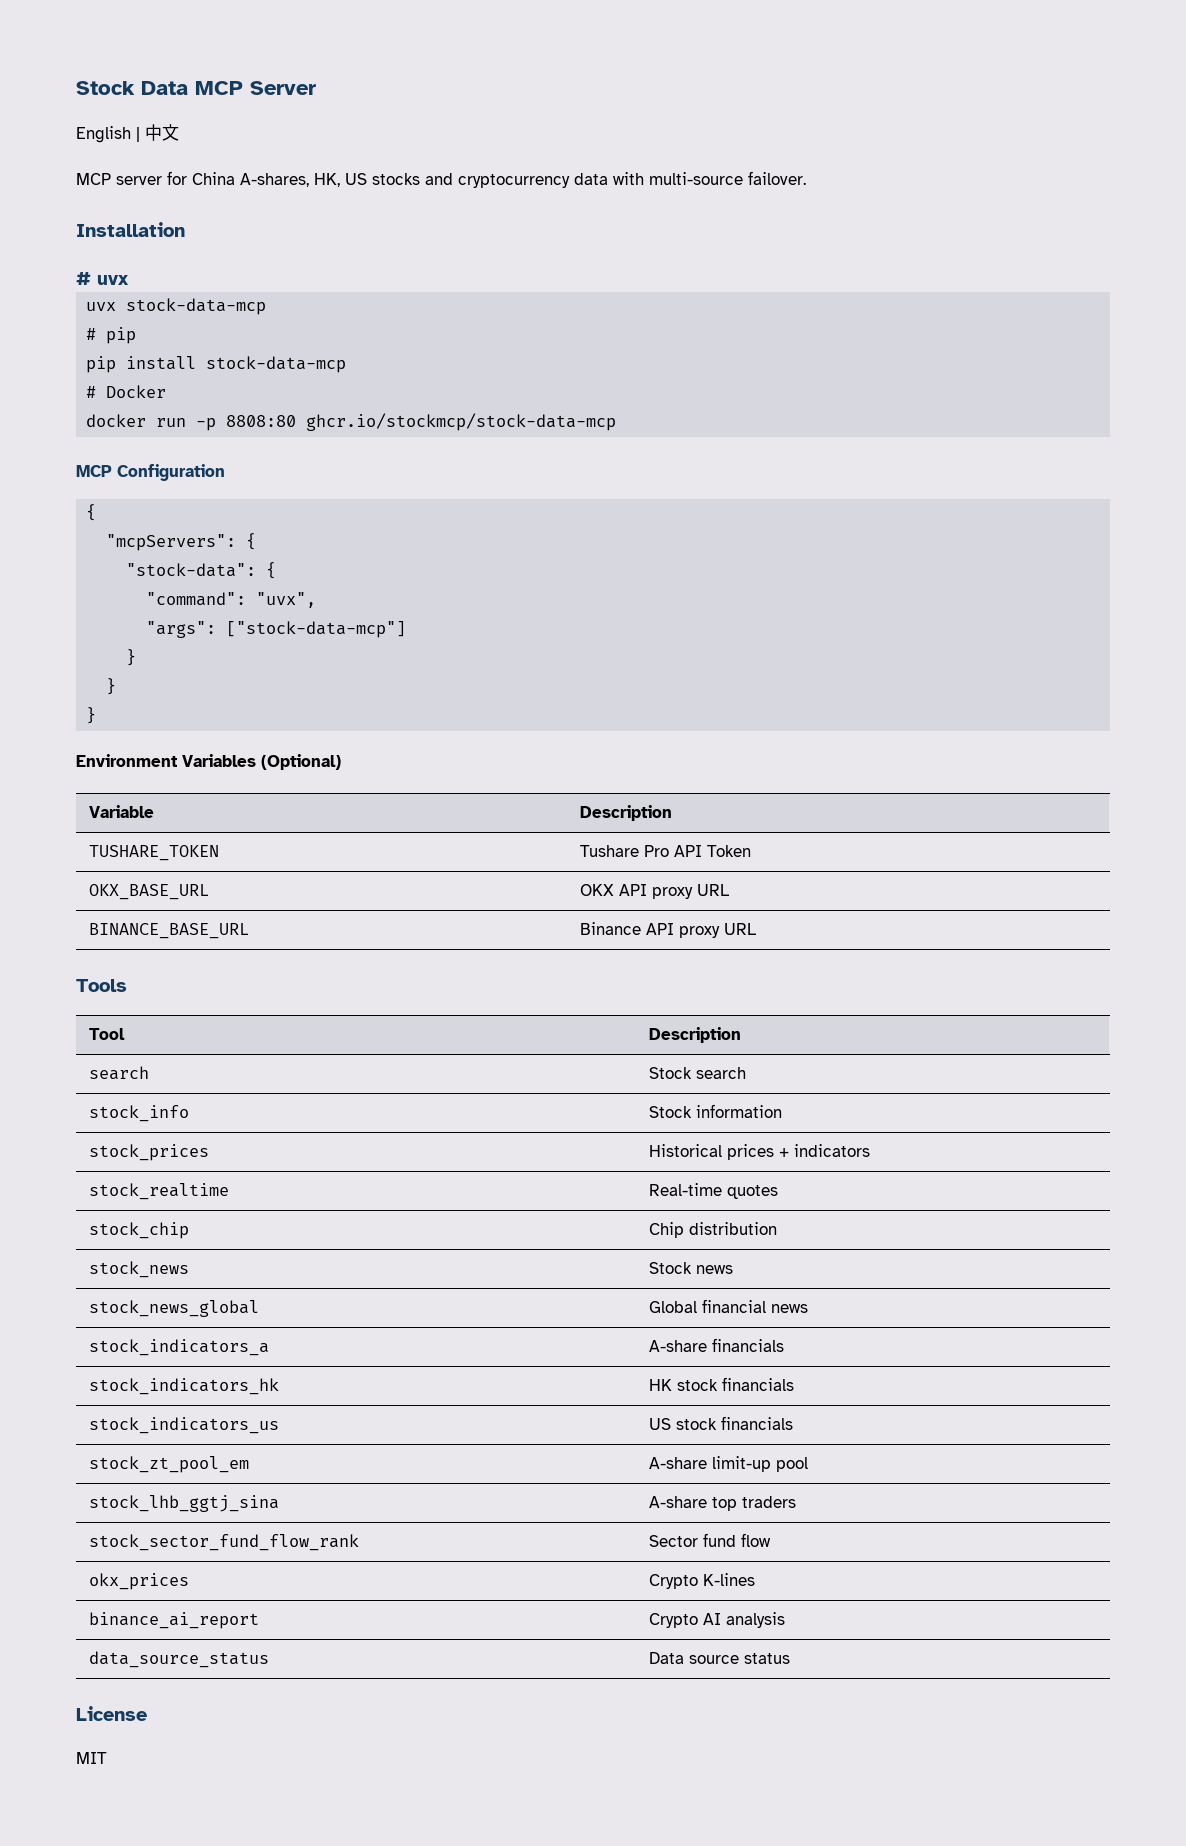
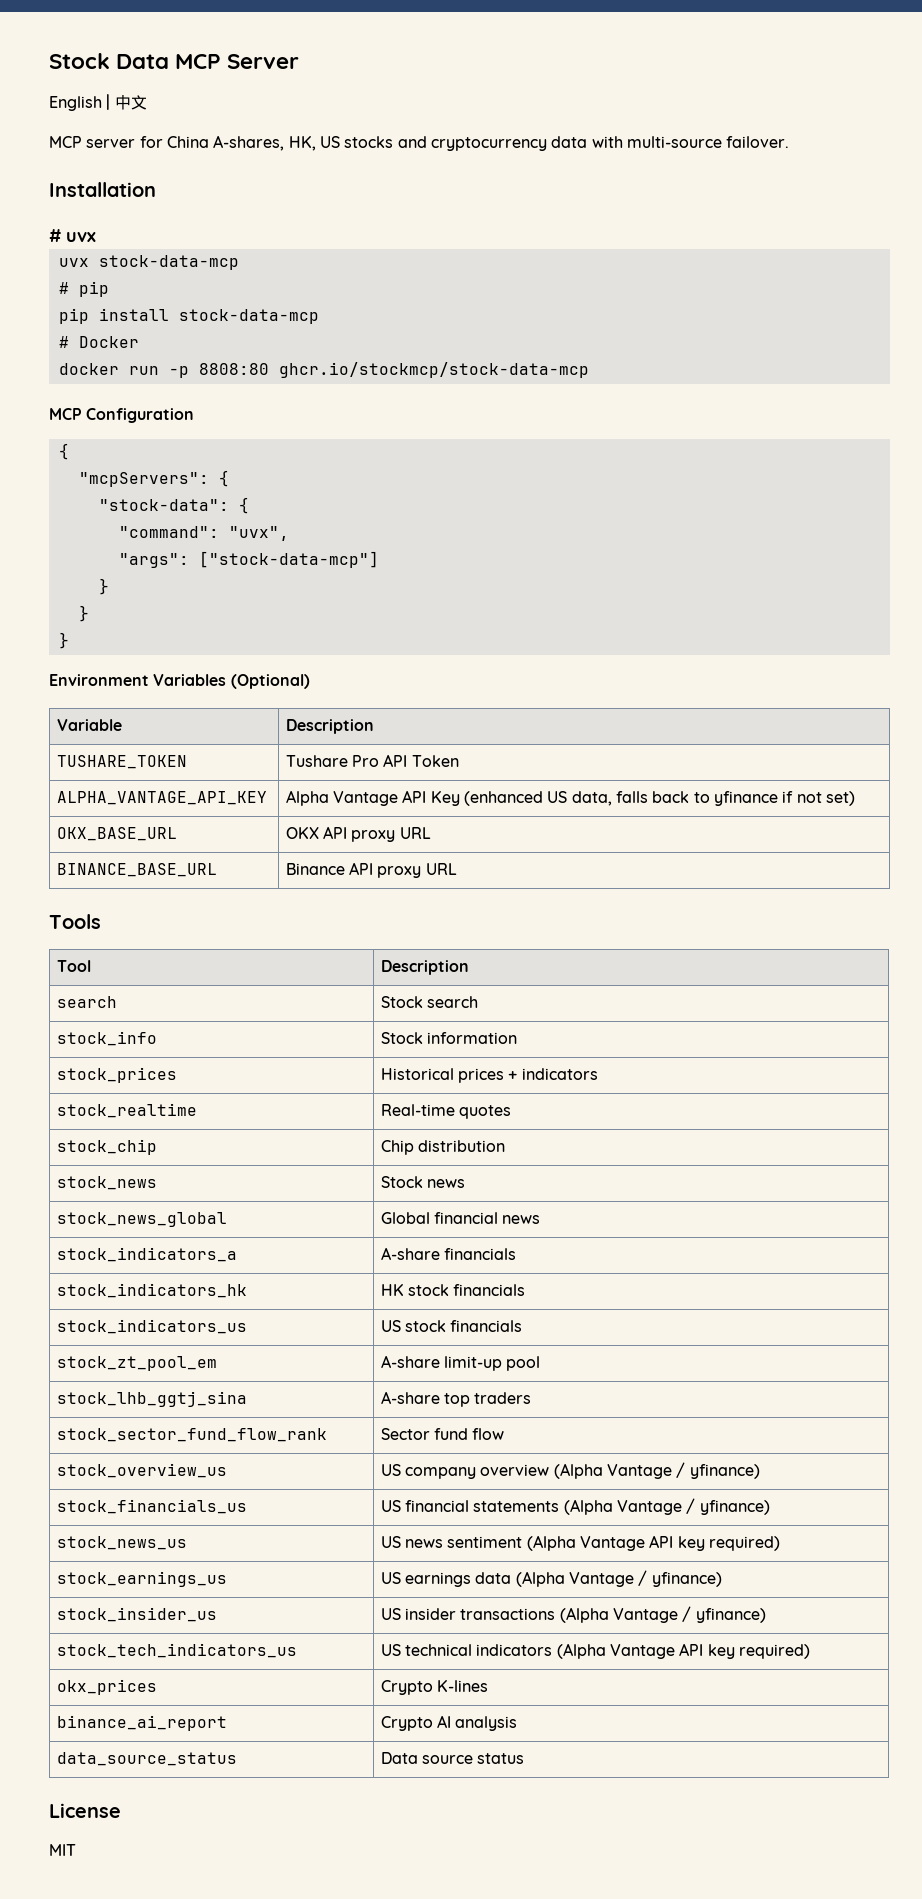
+ ALPHA_VANTAGE_API_KEY | Alpha Vantage API Key (enhanced US data, falls back to yfinance if not set)
+ stock_overview_us | US company overview (Alpha Vantage / yfinance)
+ stock_financials_us | US financial statements (Alpha Vantage / yfinance)
+ stock_news_us | US news sentiment (Alpha Vantage API key required)
+ stock_earnings_us | US earnings data (Alpha Vantage / yfinance)
+ stock_insider_us | US insider transactions (Alpha Vantage / yfinance)
+ stock_tech_indicators_us | US technical indicators (Alpha Vantage API key required)

